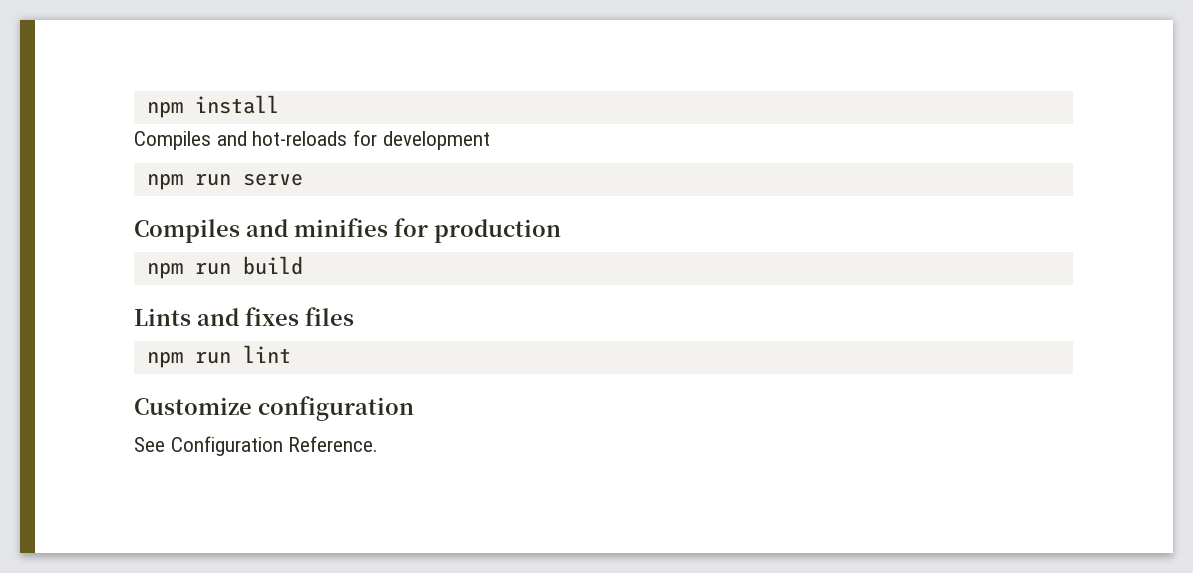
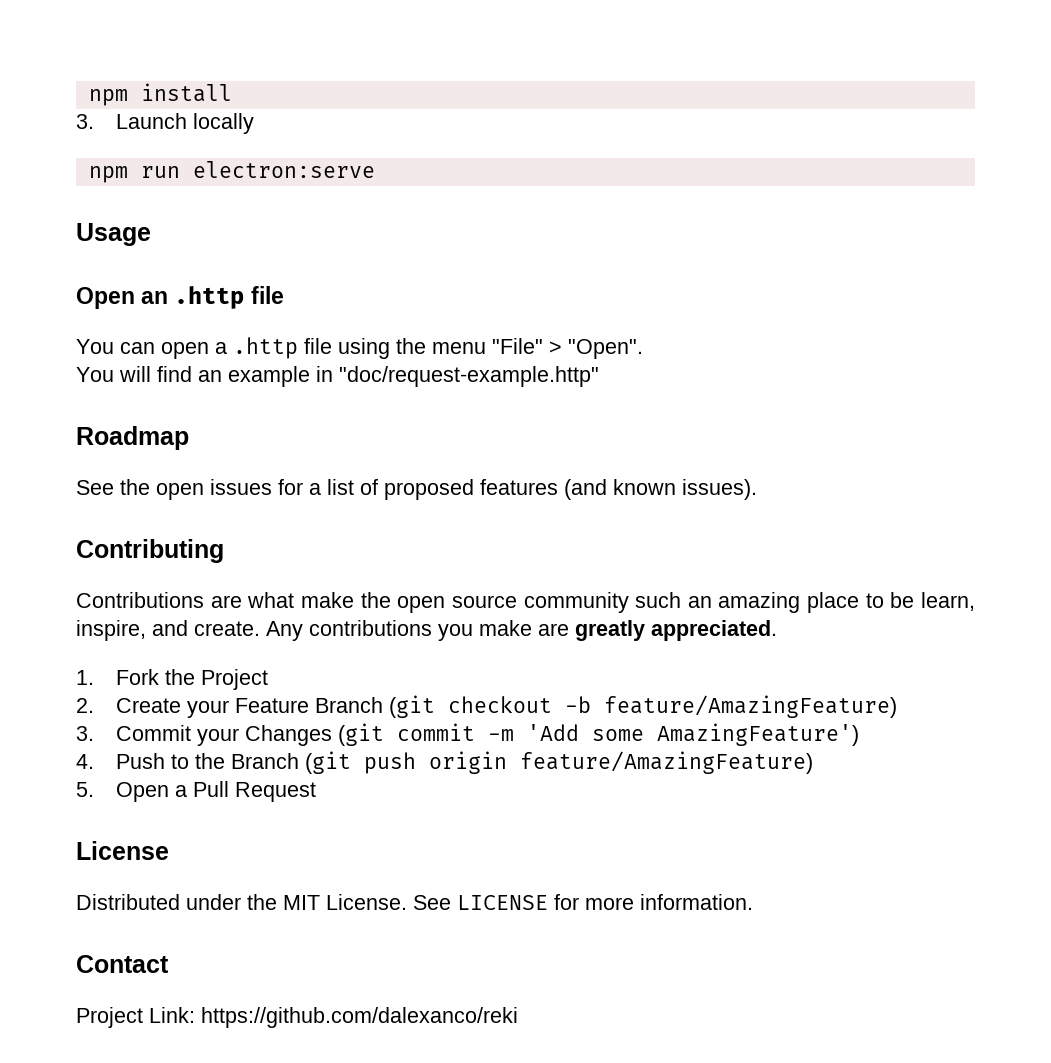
- Compiles and hot-reloads for development
- npm run serve
- Compiles and minifies for production
- npm run build
- Lints and fixes files
- npm run lint
- Customize configuration
- See Configuration Reference.
+ 3. Launch locally
+ npm run electron:serve
+ Usage
+ Open an .http file
+ You can open a .http file using the menu "File" > "Open".
+ You will find an example in "doc/request-example.http"
+ Roadmap
+ See the open issues for a list of proposed features (and known issues).
+ Contributing
+ Contributions are what make the open source community such an amazing place to be learn, inspire, and create. Any contributions you make are greatly appreciated.
+ 1. Fork the Project
+ 2. Create your Feature Branch (git checkout -b feature/AmazingFeature)
+ 3. Commit your Changes (git commit -m 'Add some AmazingFeature')
+ 4. Push to the Branch (git push origin feature/AmazingFeature)
+ 5. Open a Pull Request
+ License
+ Distributed under the MIT License. See LICENSE for more information.
+ Contact
+ Project Link: https://github.com/dalexanco/reki

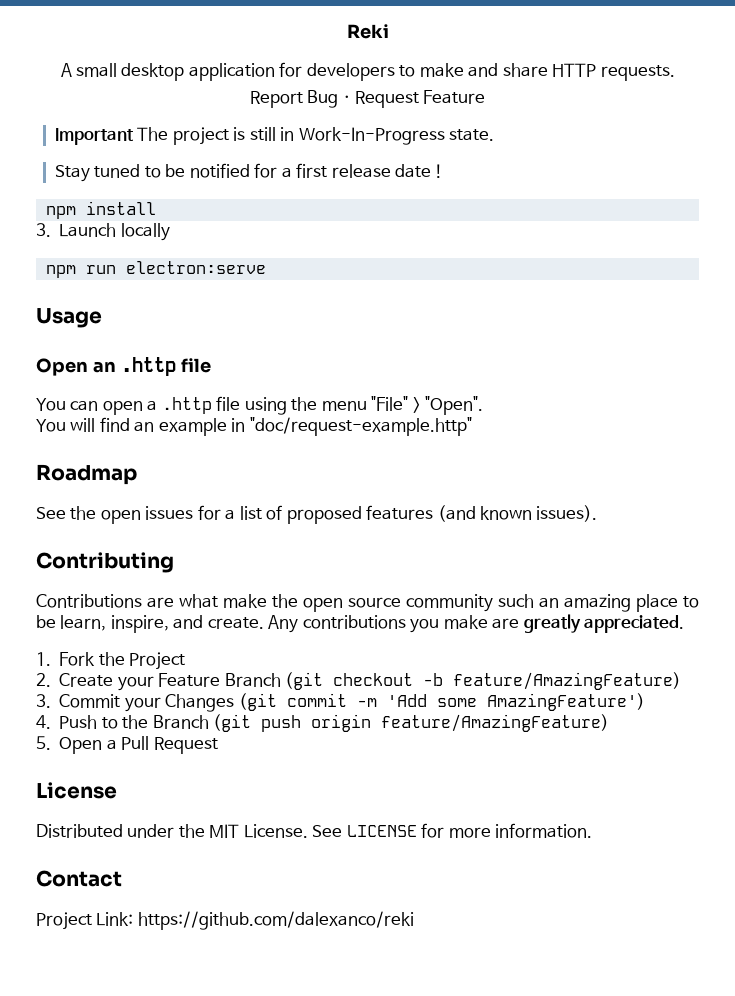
+ Reki
+ A small desktop application for developers to make and share HTTP requests.
+ Report Bug · Request Feature
+ Important The project is still in Work-In-Progress state.
+ Stay tuned to be notified for a first release date !

